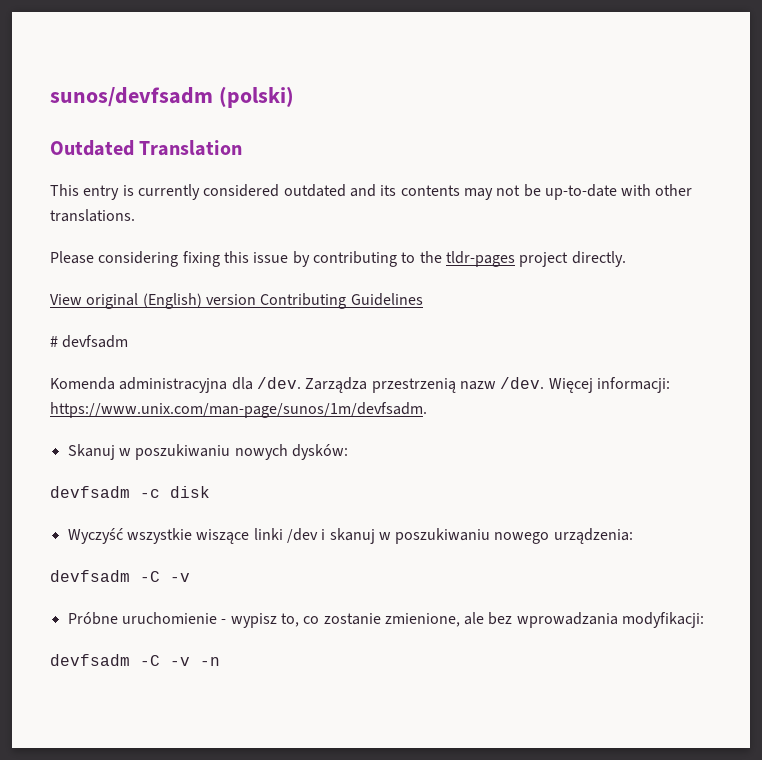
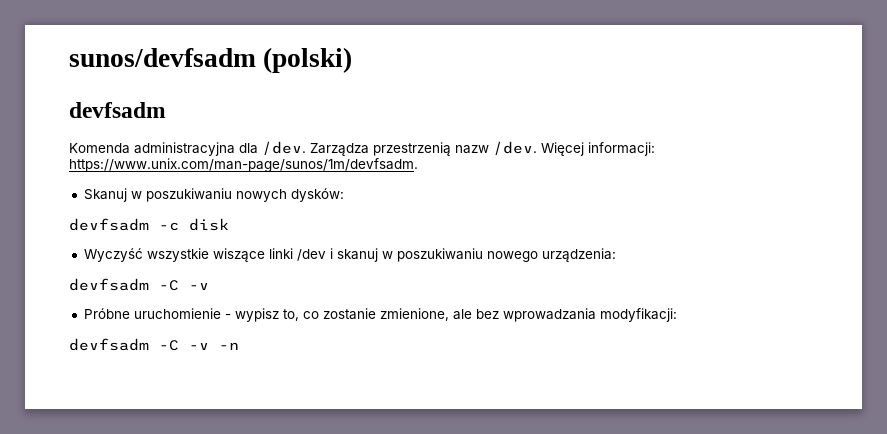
  sunos/devfsadm (polski)
- Outdated Translation
- This entry is currently considered outdated and its contents may not be up-to-date with other translations.
- Please considering fixing this issue by contributing to the tldr-pages project directly.
- View original (English) version Contributing Guidelines
- # devfsadm
+ devfsadm

